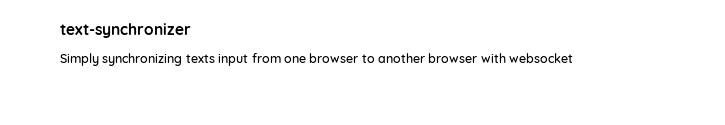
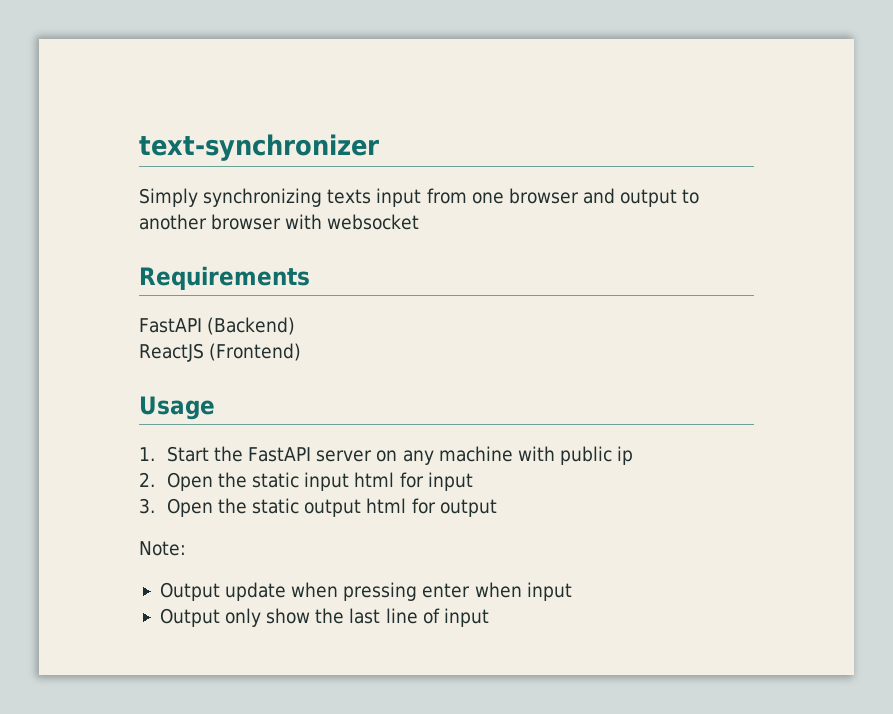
- Simply synchronizing texts input from one browser to another browser with websocket
+ Simply synchronizing texts input from one browser and output to another browser with websocket
+ Requirements
+ FastAPI (Backend)
+ ReactJS (Frontend)
+ Usage
+ 1. Start the FastAPI server on any machine with public ip
+ 2. Open the static input html for input
+ 3. Open the static output html for output
+ Note:
+ Output update when pressing enter when input
+ Output only show the last line of input

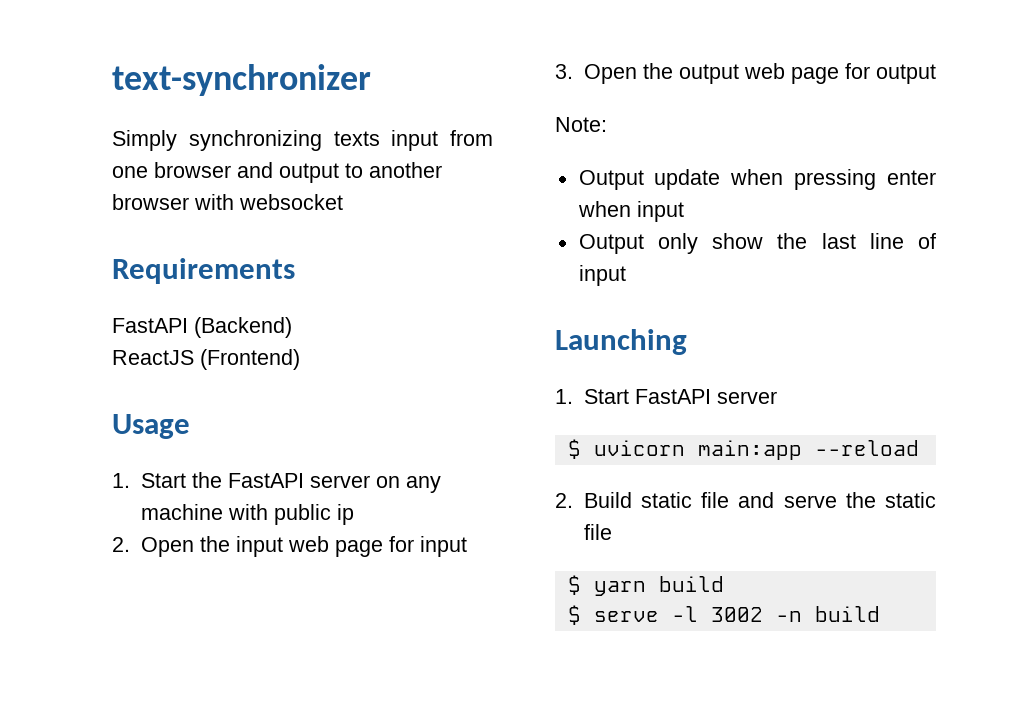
- 2. Open the static input html for input
+ 2. Open the input web page for input
- 3. Open the static output html for output
+ 3. Open the output web page for output
+ Launching
+ 1. Start FastAPI server
+ $ uvicorn main:app --reload
+ 2. Build static file and serve the static file
+ $ yarn build
+ $ serve -l 3002 -n build

